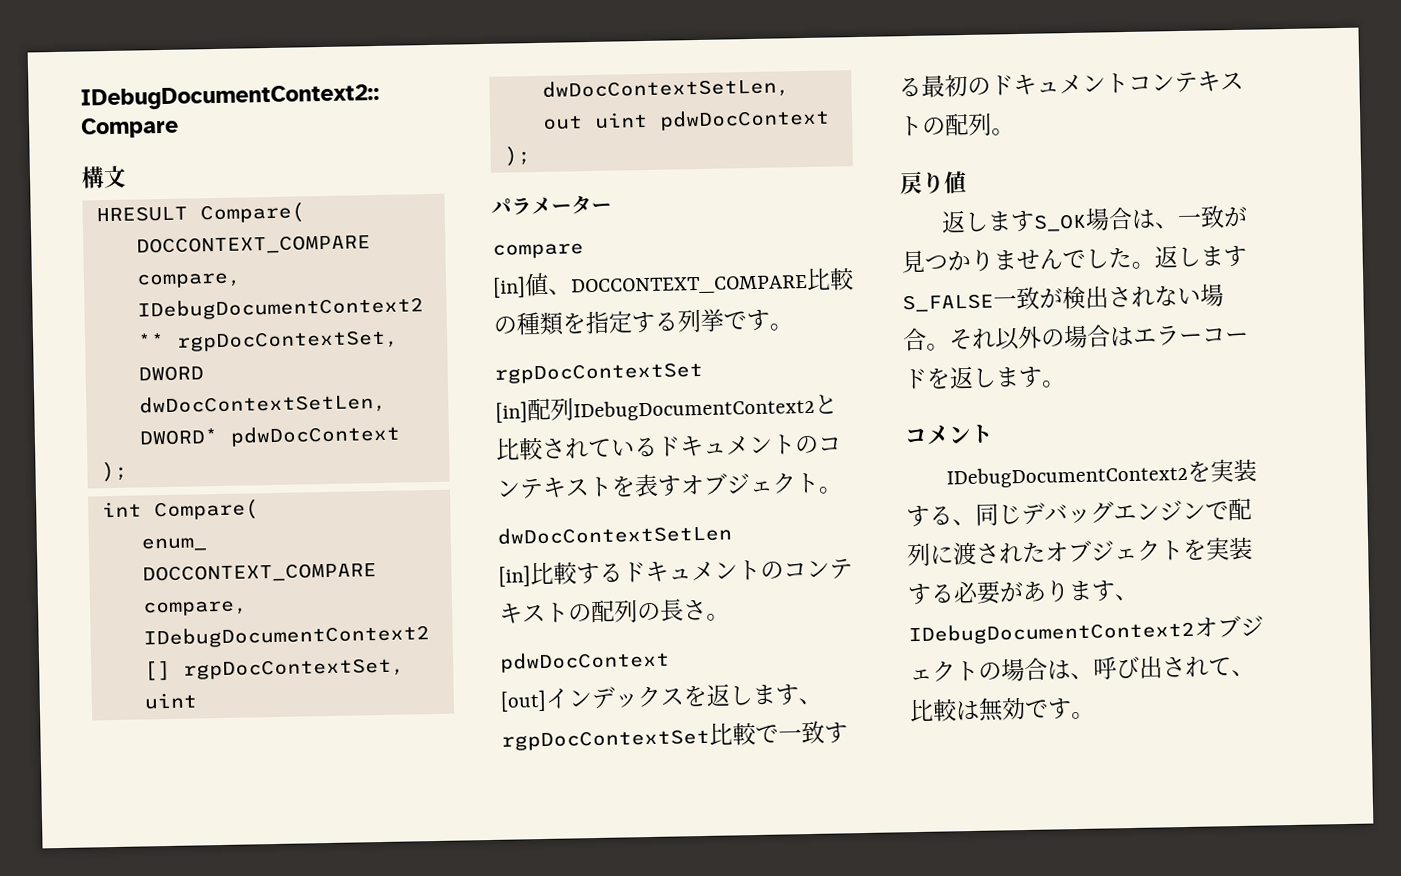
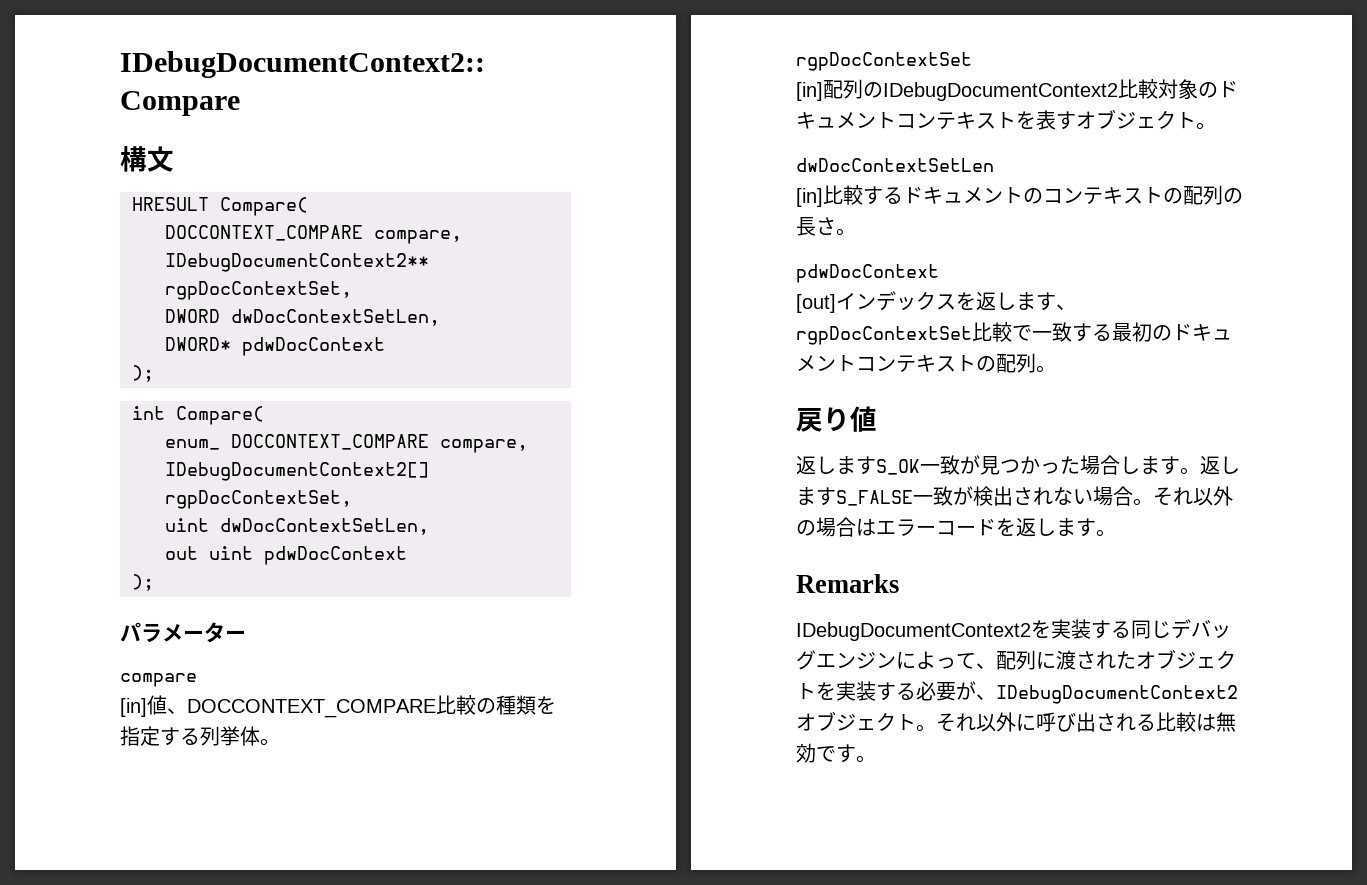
- [in]値、DOCCONTEXT_COMPARE比較の種類を指定する列挙です。
+ [in]値、DOCCONTEXT_COMPARE比較の種類を指定する列挙体。
- [in]配列IDebugDocumentContext2と比較されているドキュメントのコンテキストを表すオブジェクト。
+ [in]配列のIDebugDocumentContext2比較対象のドキュメントコンテキストを表すオブジェクト。
- 返しますS_OK場合は、一致が見つかりませんでした。
+ 返しますS_OK一致が見つかった場合します。
- コメント
+ Remarks
- IDebugDocumentContext2を実装する、同じデバッグエンジンで配列に渡されたオブジェクトを実装する必要があります、IDebugDocumentContext2オブジェクトの場合は、呼び出されて、比較は無効です。
+ IDebugDocumentContext2を実装する同じデバッグエンジンによって、配列に渡されたオブジェクトを実装する必要が、IDebugDocumentContext2オブジェクト。それ以外に呼び出される比較は無効です。

